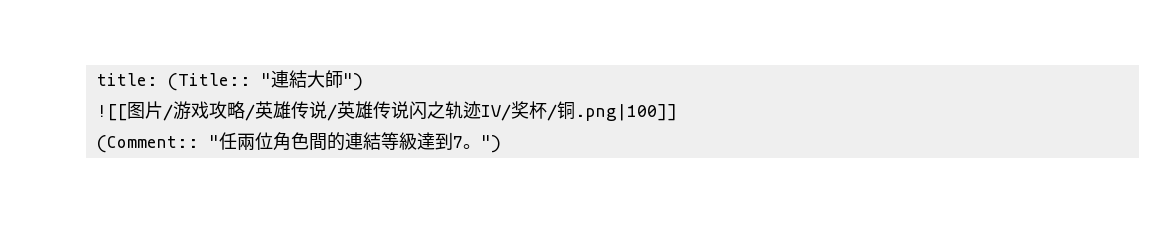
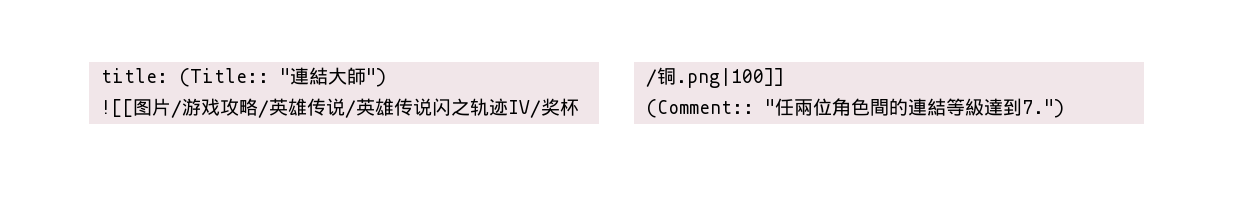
- (Comment:: "任兩位角色間的連結等級達到7。")
+ (Comment:: "任兩位角色間的連結等級達到7.")

